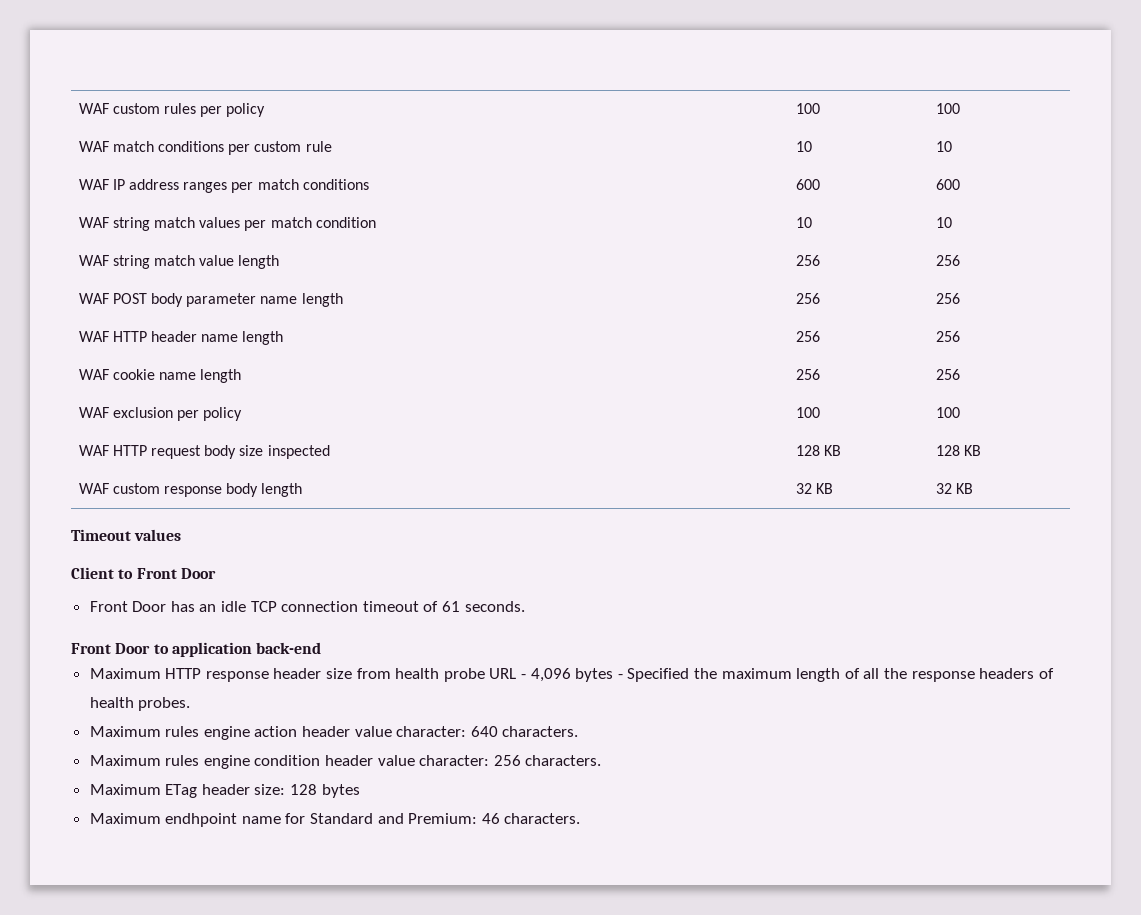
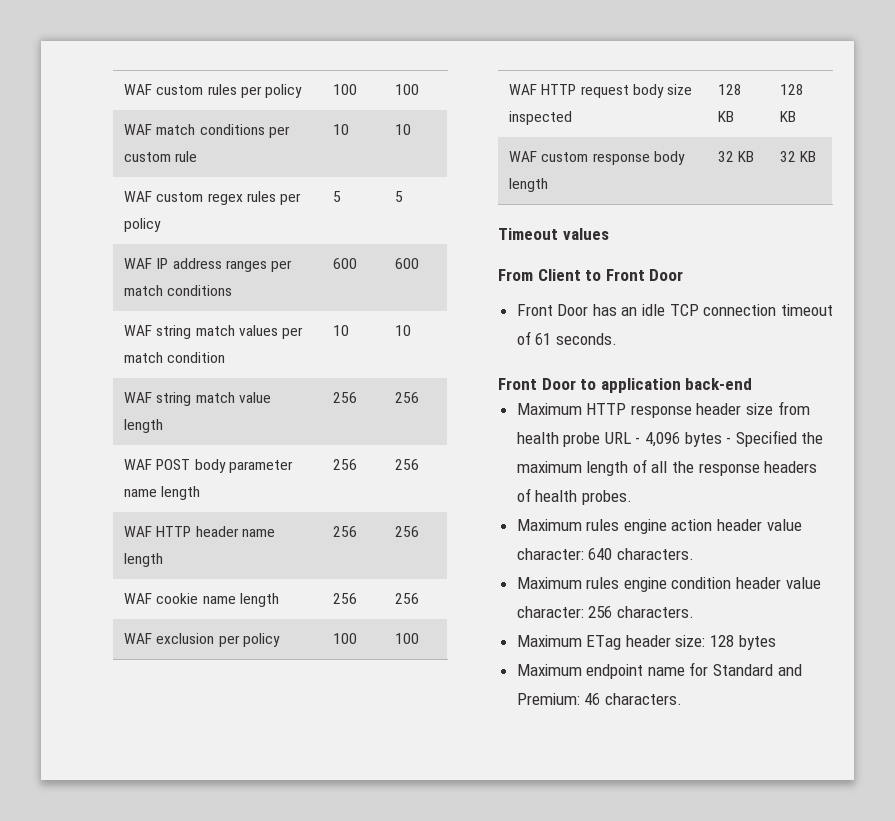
+ WAF custom regex rules per policy | 5 | 5
- Client to Front Door
+ From Client to Front Door
- Maximum endhpoint name for Standard and Premium: 46 characters.
+ Maximum endpoint name for Standard and Premium: 46 characters.

